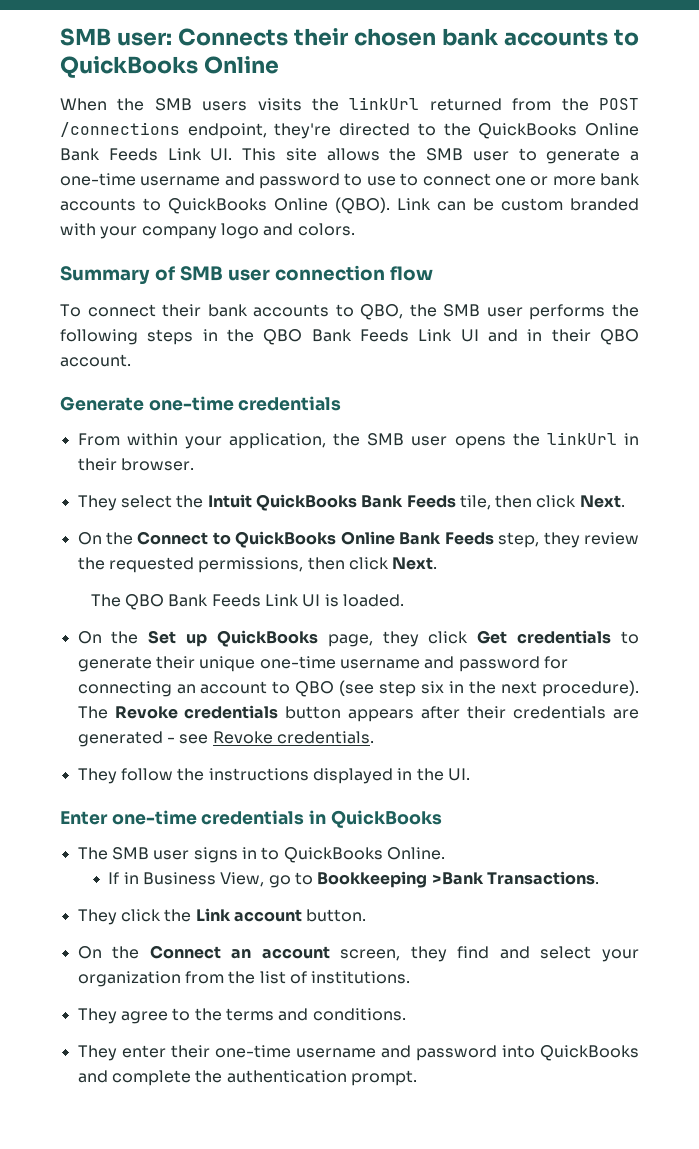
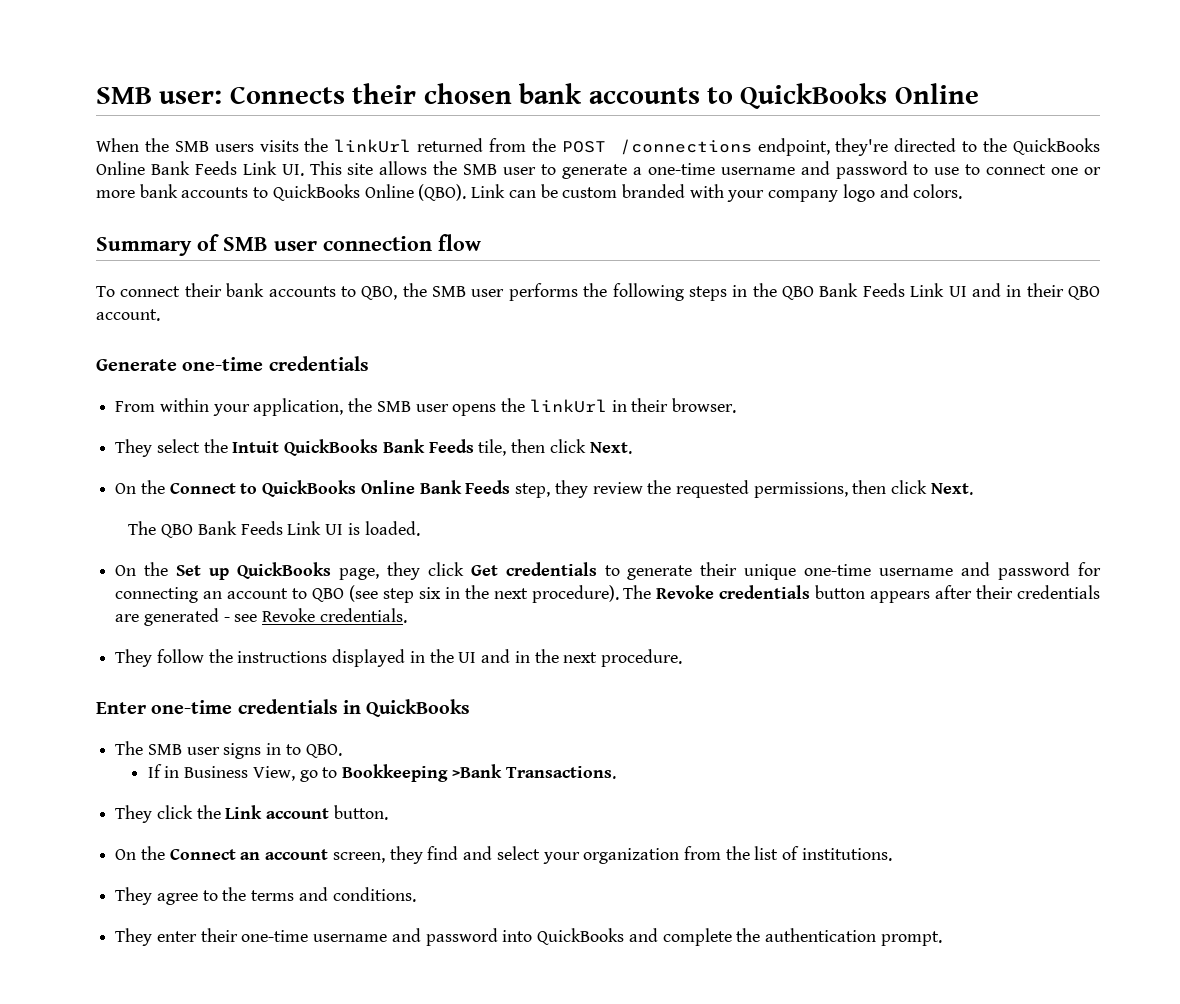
- They follow the instructions displayed in the UI.
+ They follow the instructions displayed in the UI and in the next procedure.
- The SMB user signs in to QuickBooks Online.
+ The SMB user signs in to QBO.

